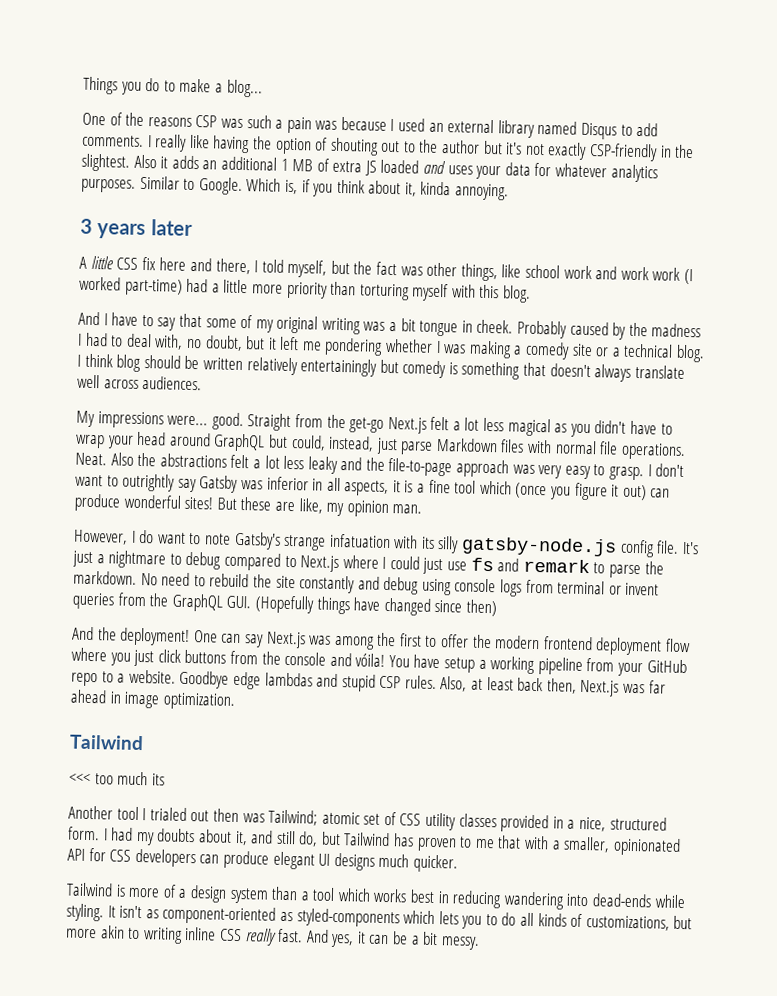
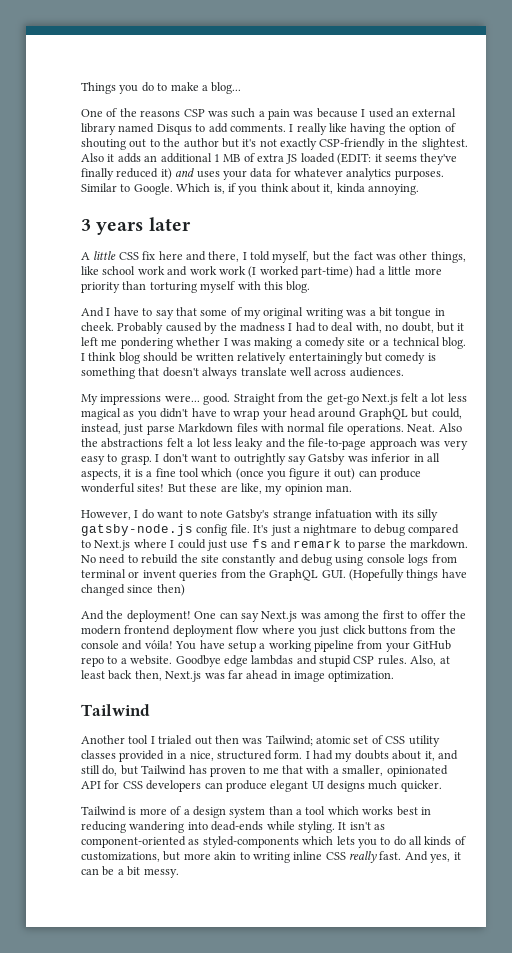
- Also it adds an additional 1 MB of extra JS loaded and uses your data for whatever analytics purposes.
+ Also it adds an additional 1 MB of extra JS loaded (EDIT: it seems they've finally reduced it) and uses your data for whatever analytics purposes.
- <<< too much its

